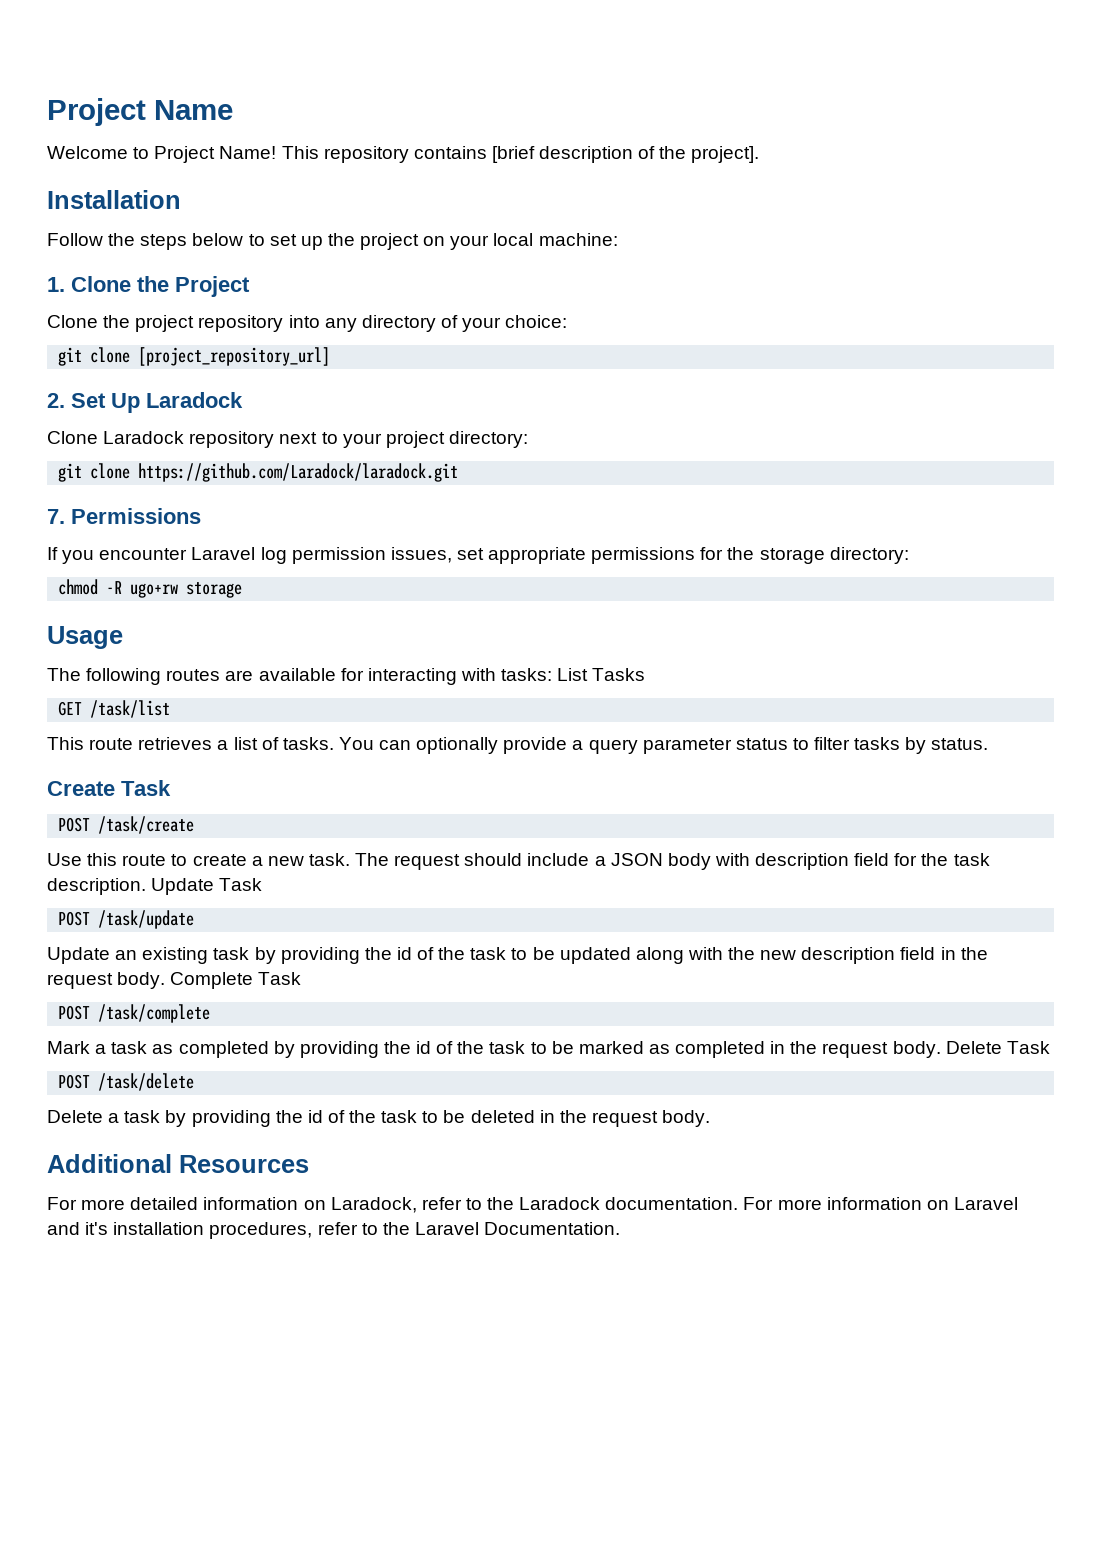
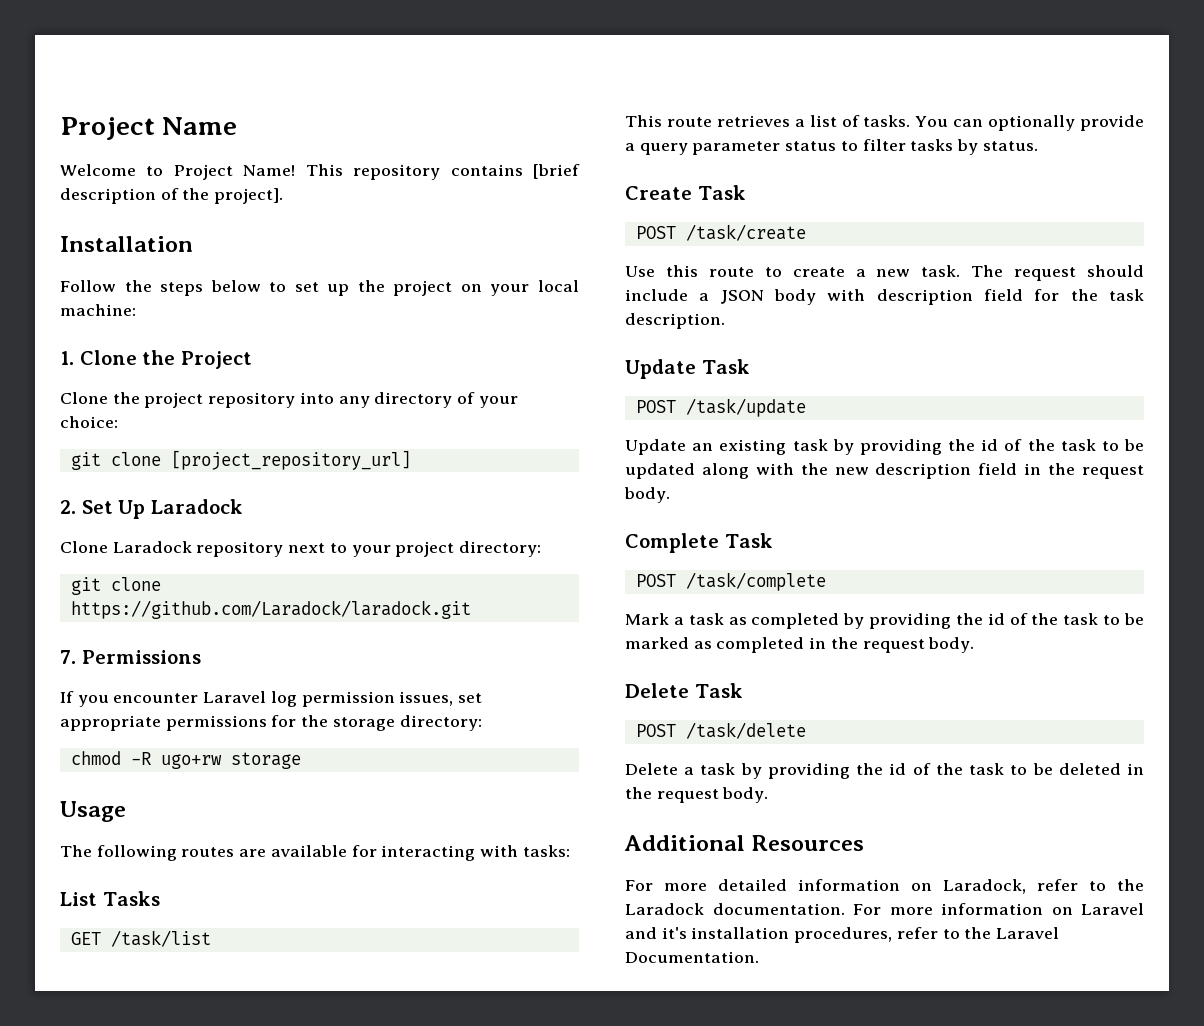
- The following routes are available for interacting with tasks: List Tasks
+ The following routes are available for interacting with tasks:
+ List Tasks
- The request should include a JSON body with description field for the task description. Update Task
+ The request should include a JSON body with description field for the task description.
+ Update Task
- Update an existing task by providing the id of the task to be updated along with the new description field in the request body. Complete Task
+ Update an existing task by providing the id of the task to be updated along with the new description field in the request body.
+ Complete Task
- Mark a task as completed by providing the id of the task to be marked as completed in the request body. Delete Task
+ Mark a task as completed by providing the id of the task to be marked as completed in the request body.
+ Delete Task

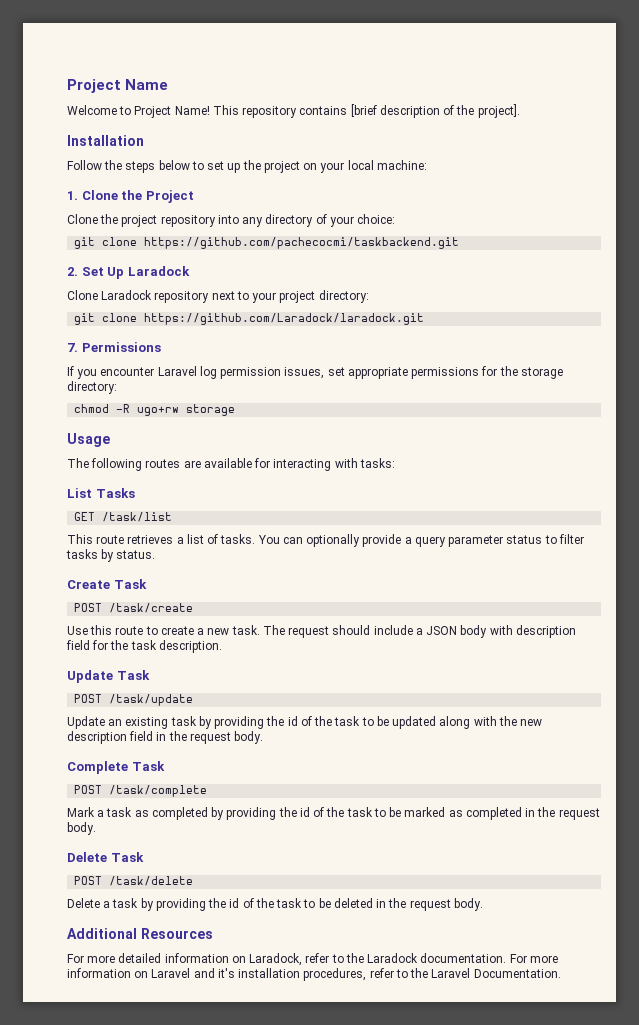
- git clone [project_repository_url]
+ git clone https://github.com/pachecocmi/taskbackend.git

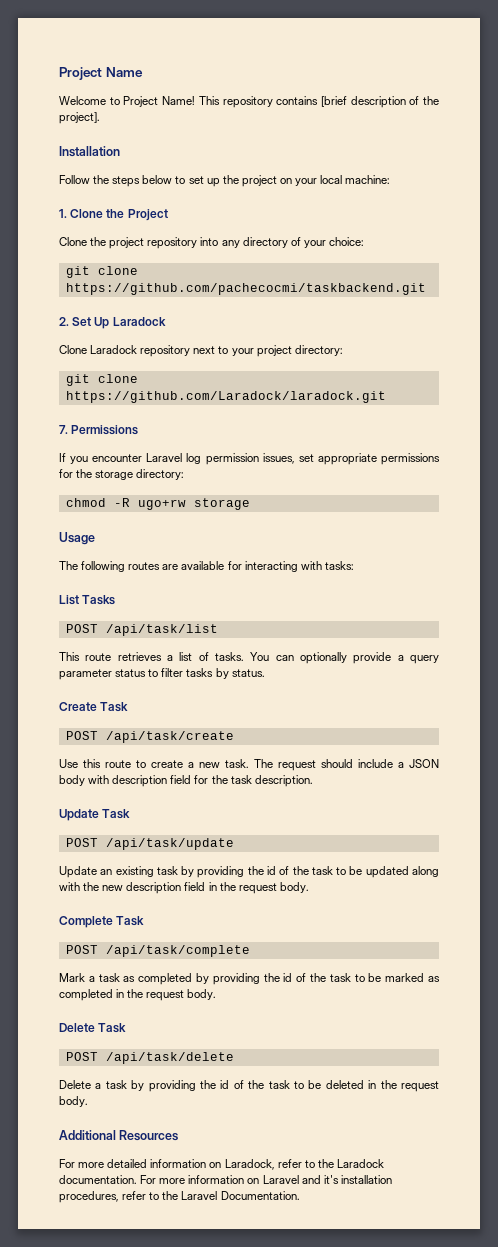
- GET /task/list
+ POST /api/task/list
- POST /task/create
+ POST /api/task/create
- POST /task/update
+ POST /api/task/update
- POST /task/complete
+ POST /api/task/complete
- POST /task/delete
+ POST /api/task/delete

